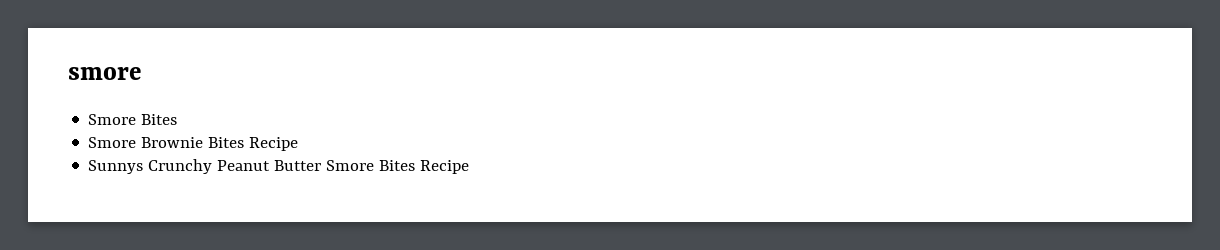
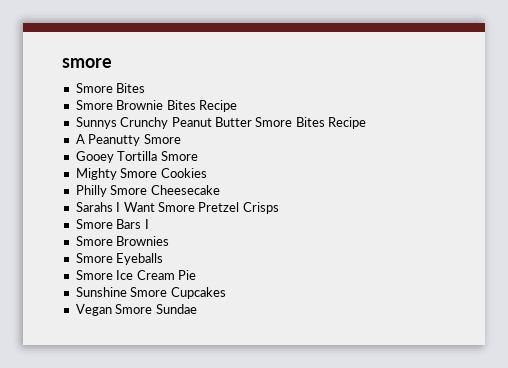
+ A Peanutty Smore
+ Gooey Tortilla Smore
+ Mighty Smore Cookies
+ Philly Smore Cheesecake
+ Sarahs I Want Smore Pretzel Crisps
+ Smore Bars I
+ Smore Brownies
+ Smore Eyeballs
+ Smore Ice Cream Pie
+ Sunshine Smore Cupcakes
+ Vegan Smore Sundae

